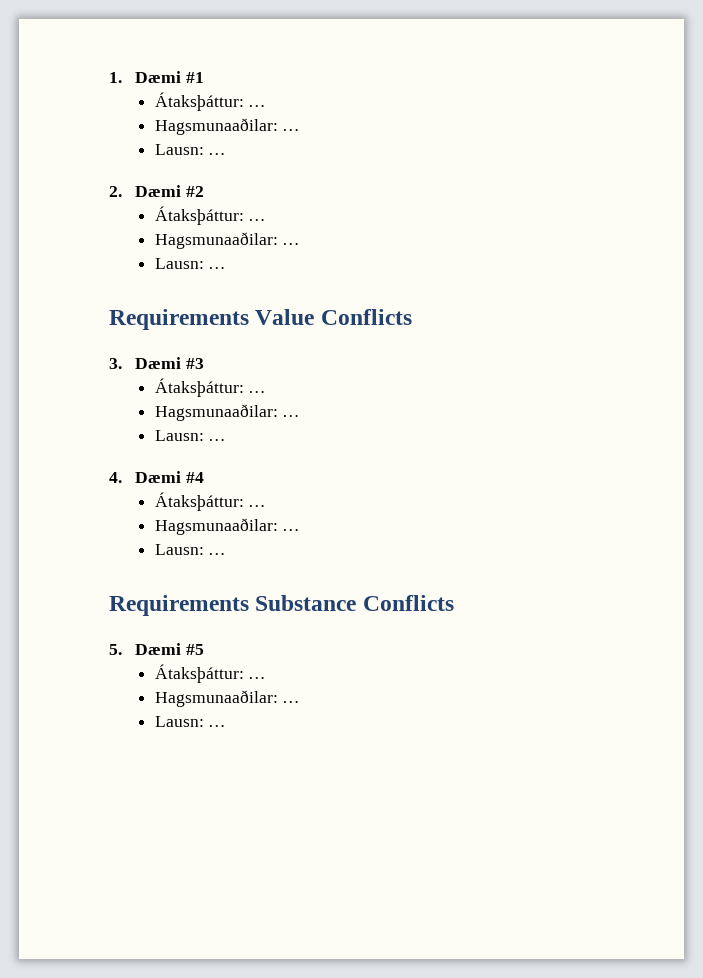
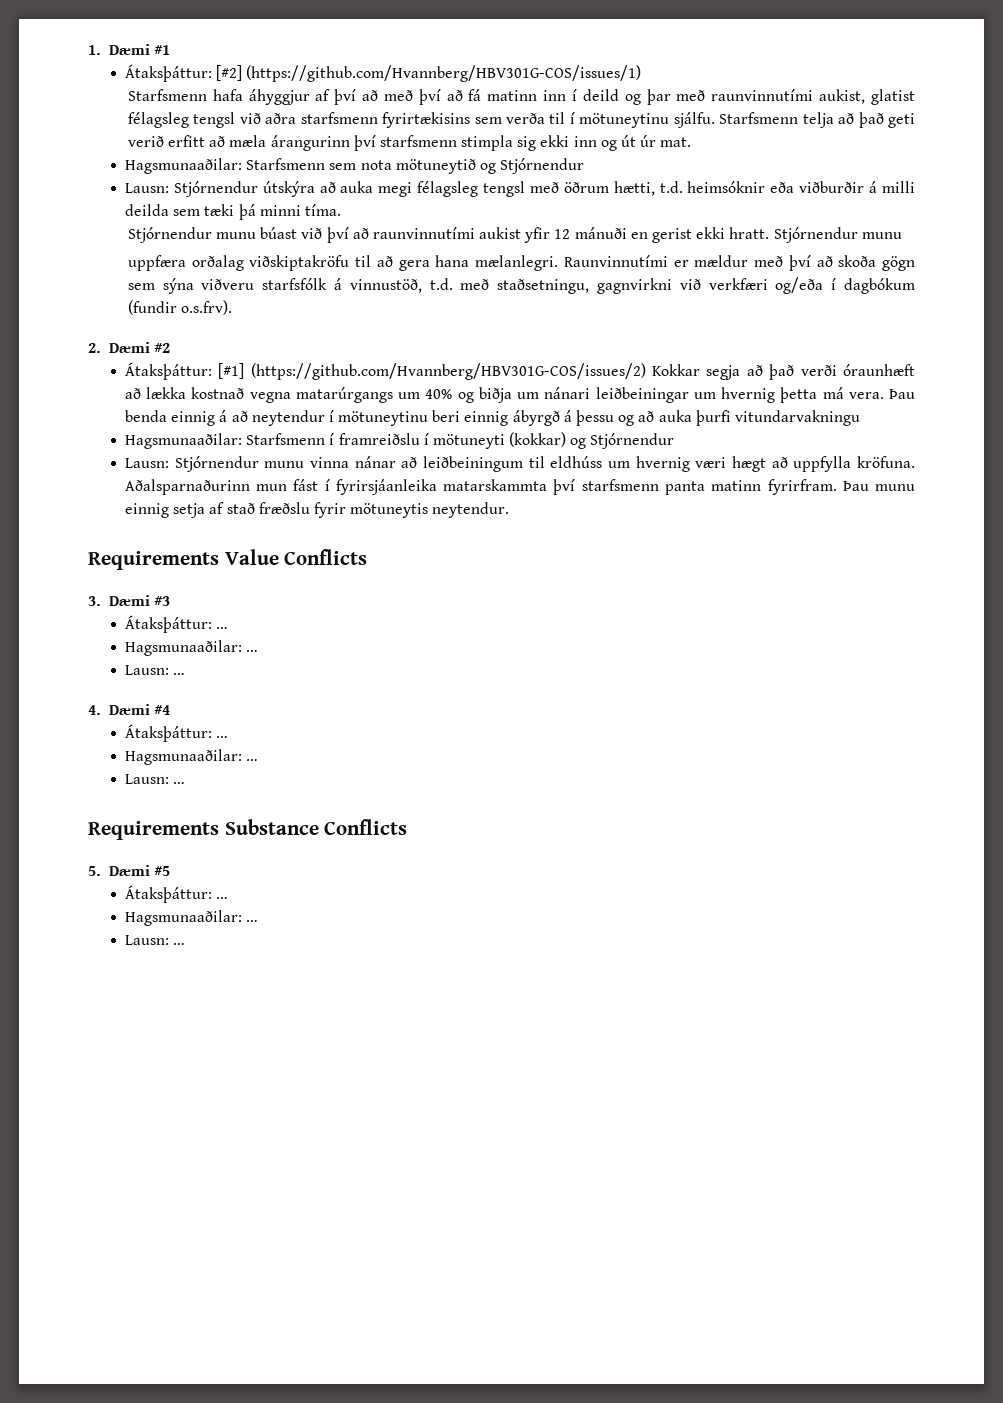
  1. Dæmi #1
- Átaksþáttur: …
- Hagsmunaaðilar: …
- Lausn: …
+ Átaksþáttur: [#2] (https://github.com/Hvannberg/HBV301G-COS/issues/1)
+ Starfsmenn hafa áhyggjur af því að með því að fá matinn inn í deild og þar með raunvinnutími aukist, glatist félagsleg tengsl við aðra starfsmenn fyrirtækisins sem verða til í mötuneytinu sjálfu. Starfsmenn telja að það geti verið erfitt að mæla árangurinn því starfsmenn stimpla sig ekki inn og út úr mat.
+ Hagsmunaaðilar: Starfsmenn sem nota mötuneytið og Stjórnendur
+ Lausn: Stjórnendur útskýra að auka megi félagsleg tengsl með öðrum hætti, t.d. heimsóknir eða viðburðir á milli deilda sem tæki þá minni tíma.
+ Stjórnendur munu búast við því að raunvinnutími aukist yfir 12 mánuði en gerist ekki hratt. Stjórnendur munu
+ uppfæra orðalag viðskiptakröfu til að gera hana mælanlegri. Raunvinnutími er mældur með því að skoða gögn sem sýna viðveru starfsfólk á vinnustöð, t.d. með staðsetningu, gagnvirkni við verkfæri og/eða í dagbókum (fundir o.s.frv).
  2. Dæmi #2
- Átaksþáttur: …
- Hagsmunaaðilar: …
- Lausn: …
+ Átaksþáttur: [#1] (https://github.com/Hvannberg/HBV301G-COS/issues/2) Kokkar segja að það verði óraunhæft að lækka kostnað vegna matarúrgangs um 40% og biðja um nánari leiðbeiningar um hvernig þetta má vera. Þau benda einnig á að neytendur í mötuneytinu beri einnig ábyrgð á þessu og að auka þurfi vitundarvakningu
+ Hagsmunaaðilar: Starfsmenn í framreiðslu í mötuneyti (kokkar) og Stjórnendur
+ Lausn: Stjórnendur munu vinna nánar að leiðbeiningum til eldhúss um hvernig væri hægt að uppfylla kröfuna. Aðalsparnaðurinn mun fást í fyrirsjáanleika matarskammta því starfsmenn panta matinn fyrirfram. Þau munu einnig setja af stað fræðslu fyrir mötuneytis neytendur.

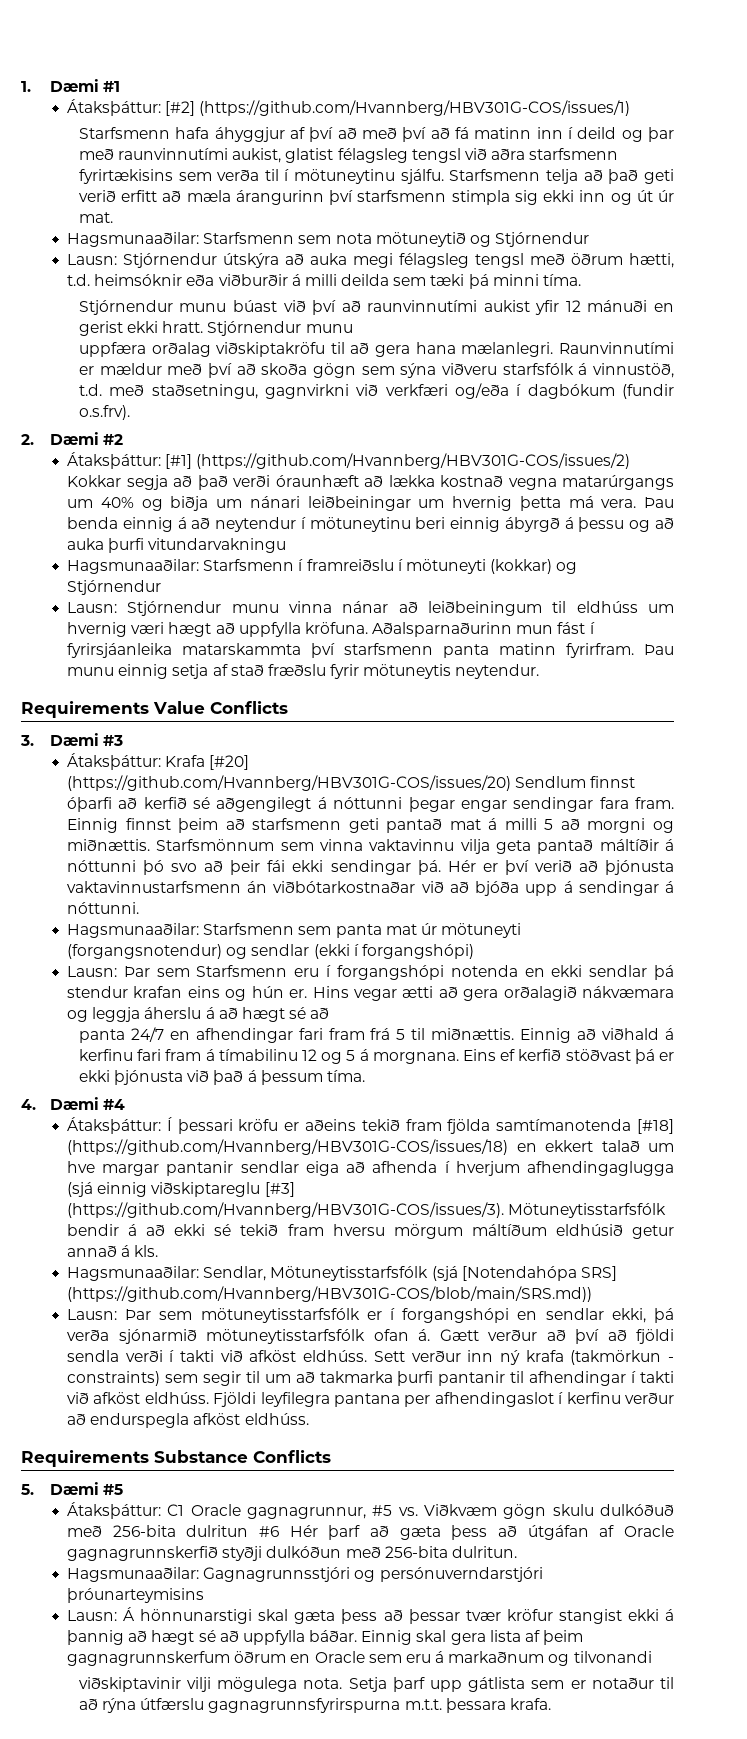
  3. Dæmi #3
- Átaksþáttur: …
- Hagsmunaaðilar: …
- Lausn: …
+ Átaksþáttur: Krafa [#20] (https://github.com/Hvannberg/HBV301G-COS/issues/20) Sendlum finnst óþarfi að kerfið sé aðgengilegt á nóttunni þegar engar sendingar fara fram. Einnig finnst þeim að starfsmenn geti pantað mat á milli 5 að morgni og miðnættis. Starfsmönnum sem vinna vaktavinnu vilja geta pantað máltíðir á nóttunni þó svo að þeir fái ekki sendingar þá. Hér er því verið að þjónusta vaktavinnustarfsmenn án viðbótarkostnaðar við að bjóða upp á sendingar á nóttunni.
+ Hagsmunaaðilar: Starfsmenn sem panta mat úr mötuneyti (forgangsnotendur) og sendlar (ekki í forgangshópi)
+ Lausn: Þar sem Starfsmenn eru í forgangshópi notenda en ekki sendlar þá stendur krafan eins og hún er. Hins vegar ætti að gera orðalagið nákvæmara og leggja áherslu á að hægt sé að
+ panta 24/7 en afhendingar fari fram frá 5 til miðnættis. Einnig að viðhald á kerfinu fari fram á tímabilinu 12 og 5 á morgnana. Eins ef kerfið stöðvast þá er ekki þjónusta við það á þessum tíma.
  4. Dæmi #4
- Átaksþáttur: …
- Hagsmunaaðilar: …
- Lausn: …
+ Átaksþáttur: Í þessari kröfu er aðeins tekið fram fjölda samtímanotenda [#18] (https://github.com/Hvannberg/HBV301G-COS/issues/18) en ekkert talað um hve margar pantanir sendlar eiga að afhenda í hverjum afhendingaglugga (sjá einnig viðskiptareglu [#3] (https://github.com/Hvannberg/HBV301G-COS/issues/3). Mötuneytisstarfsfólk bendir á að ekki sé tekið fram hversu mörgum máltíðum eldhúsið getur annað á kls.
+ Hagsmunaaðilar: Sendlar, Mötuneytisstarfsfólk (sjá [Notendahópa SRS] (https://github.com/Hvannberg/HBV301G-COS/blob/main/SRS.md))
+ Lausn: Þar sem mötuneytisstarfsfólk er í forgangshópi en sendlar ekki, þá verða sjónarmið mötuneytisstarfsfólk ofan á. Gætt verður að því að fjöldi sendla verði í takti við afköst eldhúss. Sett verður inn ný krafa (takmörkun - constraints) sem segir til um að takmarka þurfi pantanir til afhendingar í takti við afköst eldhúss. Fjöldi leyfilegra pantana per afhendingaslot í kerfinu verður að endurspegla afköst eldhúss.
  5. Dæmi #5
- Átaksþáttur: …
- Hagsmunaaðilar: …
- Lausn: …
+ Átaksþáttur: C1 Oracle gagnagrunnur, #5 vs. Viðkvæm gögn skulu dulkóðuð með 256-bita dulritun #6 Hér þarf að gæta þess að útgáfan af Oracle gagnagrunnskerfið styðji dulkóðun með 256-bita dulritun.
+ Hagsmunaaðilar: Gagnagrunnsstjóri og persónuverndarstjóri þróunarteymisins
+ Lausn: Á hönnunarstigi skal gæta þess að þessar tvær kröfur stangist ekki á þannig að hægt sé að uppfylla báðar. Einnig skal gera lista af þeim gagnagrunnskerfum öðrum en Oracle sem eru á markaðnum og tilvonandi
+ viðskiptavinir vilji mögulega nota. Setja þarf upp gátlista sem er notaður til að rýna útfærslu gagnagrunnsfyrirspurna m.t.t. þessara krafa.

